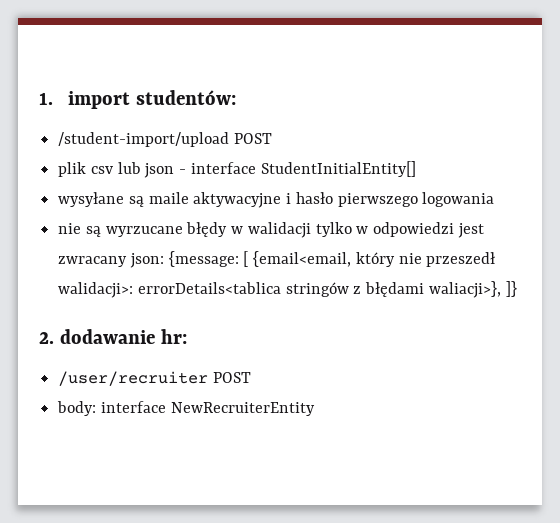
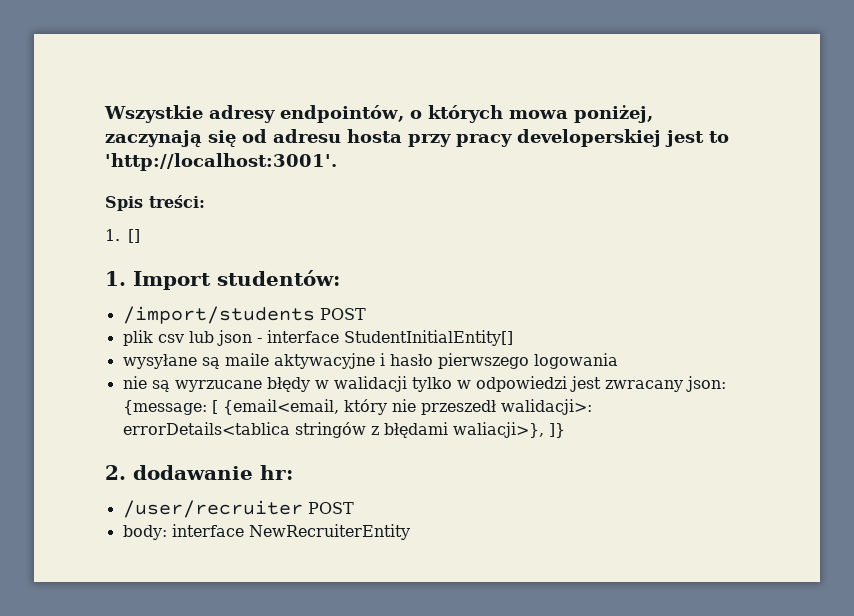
- 1. import studentów:
+ Wszystkie adresy endpointów, o których mowa poniżej, zaczynają się od adresu hosta przy pracy developerskiej jest to 'http://localhost:3001'.
+ Spis treści:
+ 1. []
+ 1. Import studentów:
- /student-import/upload POST
+ /import/students POST

